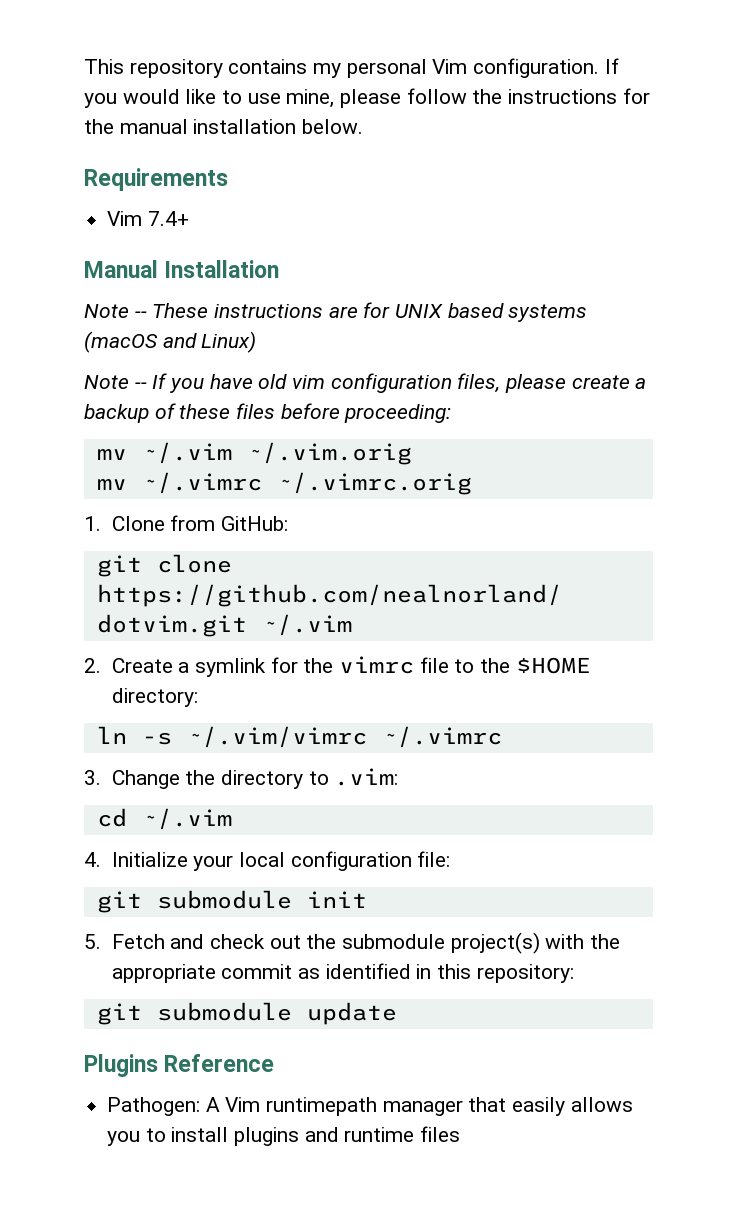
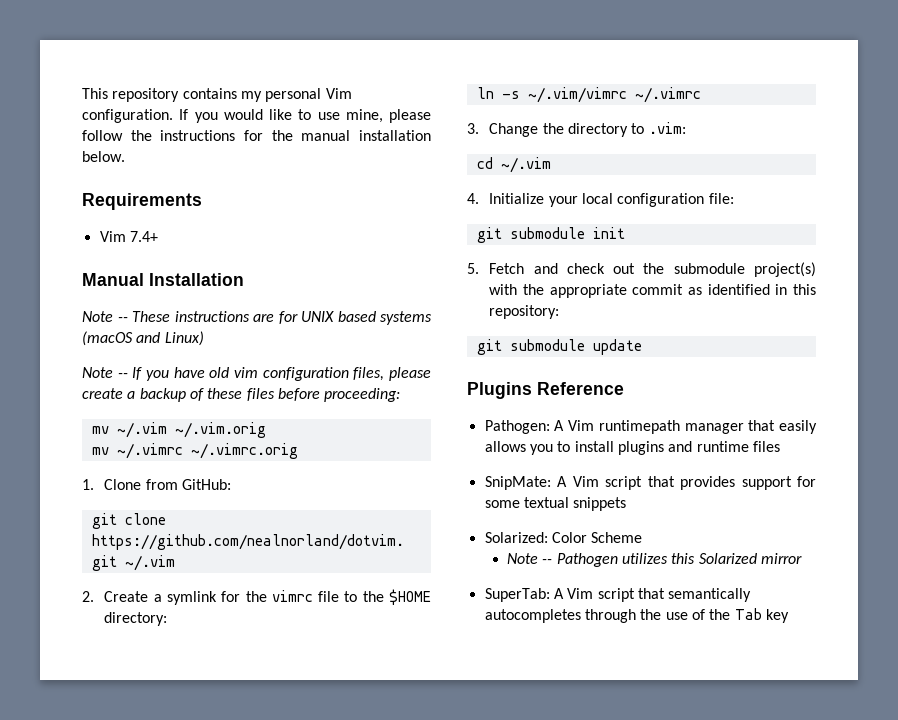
+ SnipMate: A Vim script that provides support for some textual snippets
+ Solarized: Color Scheme
+ Note -- Pathogen utilizes this Solarized mirror
+ SuperTab: A Vim script that semantically autocompletes through the use of the Tab key

